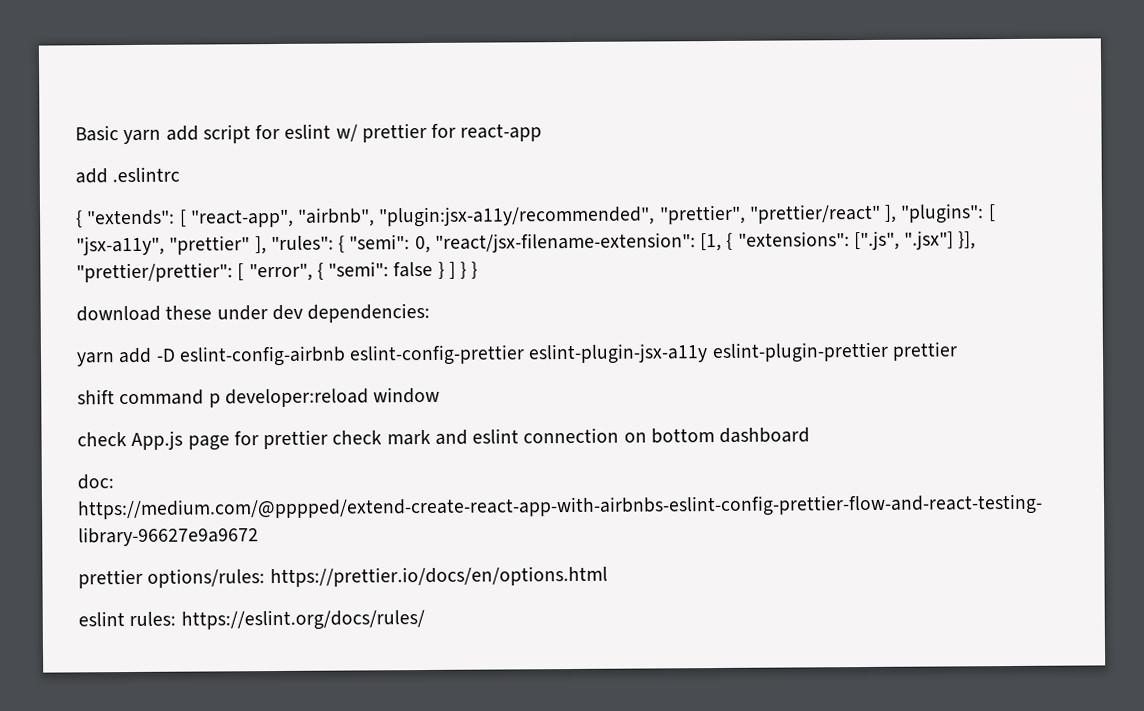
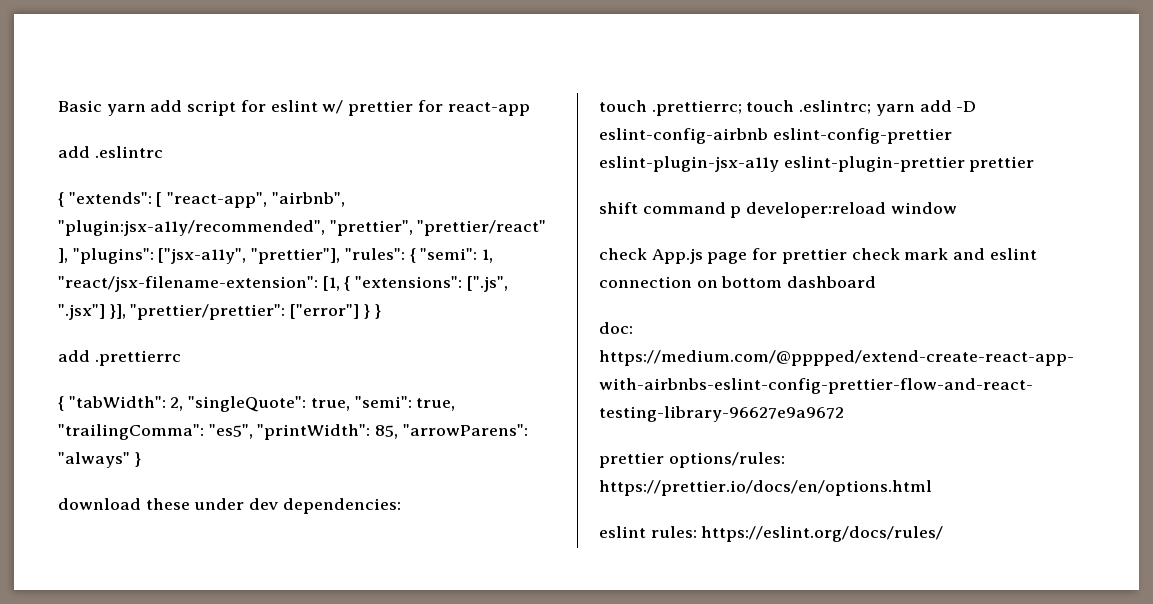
- { "extends": [ "react-app", "airbnb", "plugin:jsx-a11y/recommended", "prettier", "prettier/react" ], "plugins": [ "jsx-a11y", "prettier" ], "rules": { "semi": 0, "react/jsx-filename-extension": [1, { "extensions": [".js", ".jsx"] }], "prettier/prettier": [ "error", { "semi": false } ] } }
+ { "extends": [ "react-app", "airbnb", "plugin:jsx-a11y/recommended", "prettier", "prettier/react" ], "plugins": ["jsx-a11y", "prettier"], "rules": { "semi": 1, "react/jsx-filename-extension": [1, { "extensions": [".js", ".jsx"] }], "prettier/prettier": ["error"] } }
+ add .prettierrc
+ { "tabWidth": 2, "singleQuote": true, "semi": true, "trailingComma": "es5", "printWidth": 85, "arrowParens": "always" }
- yarn add -D eslint-config-airbnb eslint-config-prettier eslint-plugin-jsx-a11y eslint-plugin-prettier prettier
+ touch .prettierrc; touch .eslintrc; yarn add -D eslint-config-airbnb eslint-config-prettier eslint-plugin-jsx-a11y eslint-plugin-prettier prettier

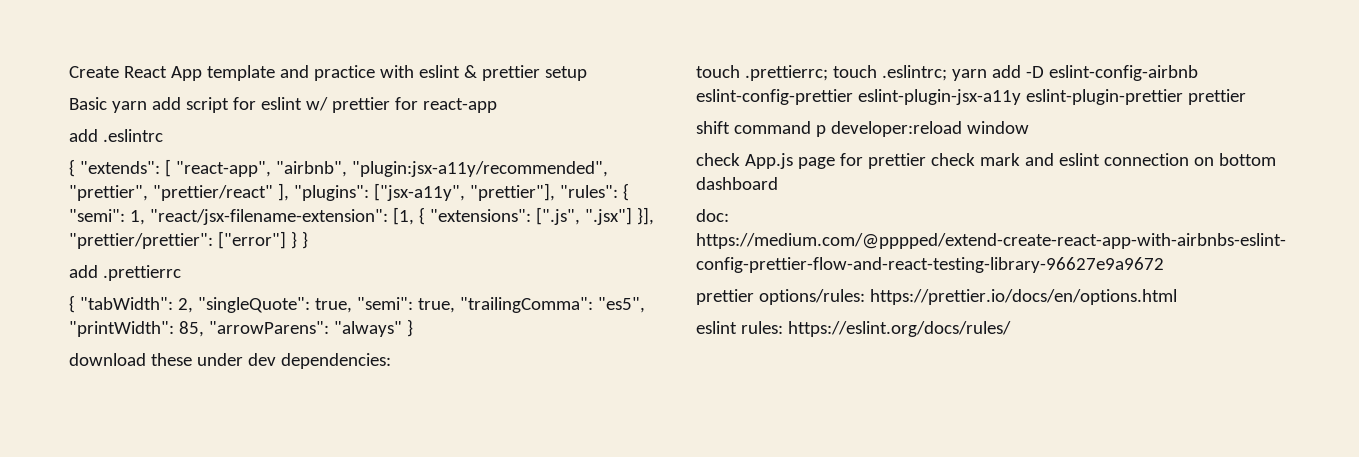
+ Create React App template and practice with eslint & prettier setup

